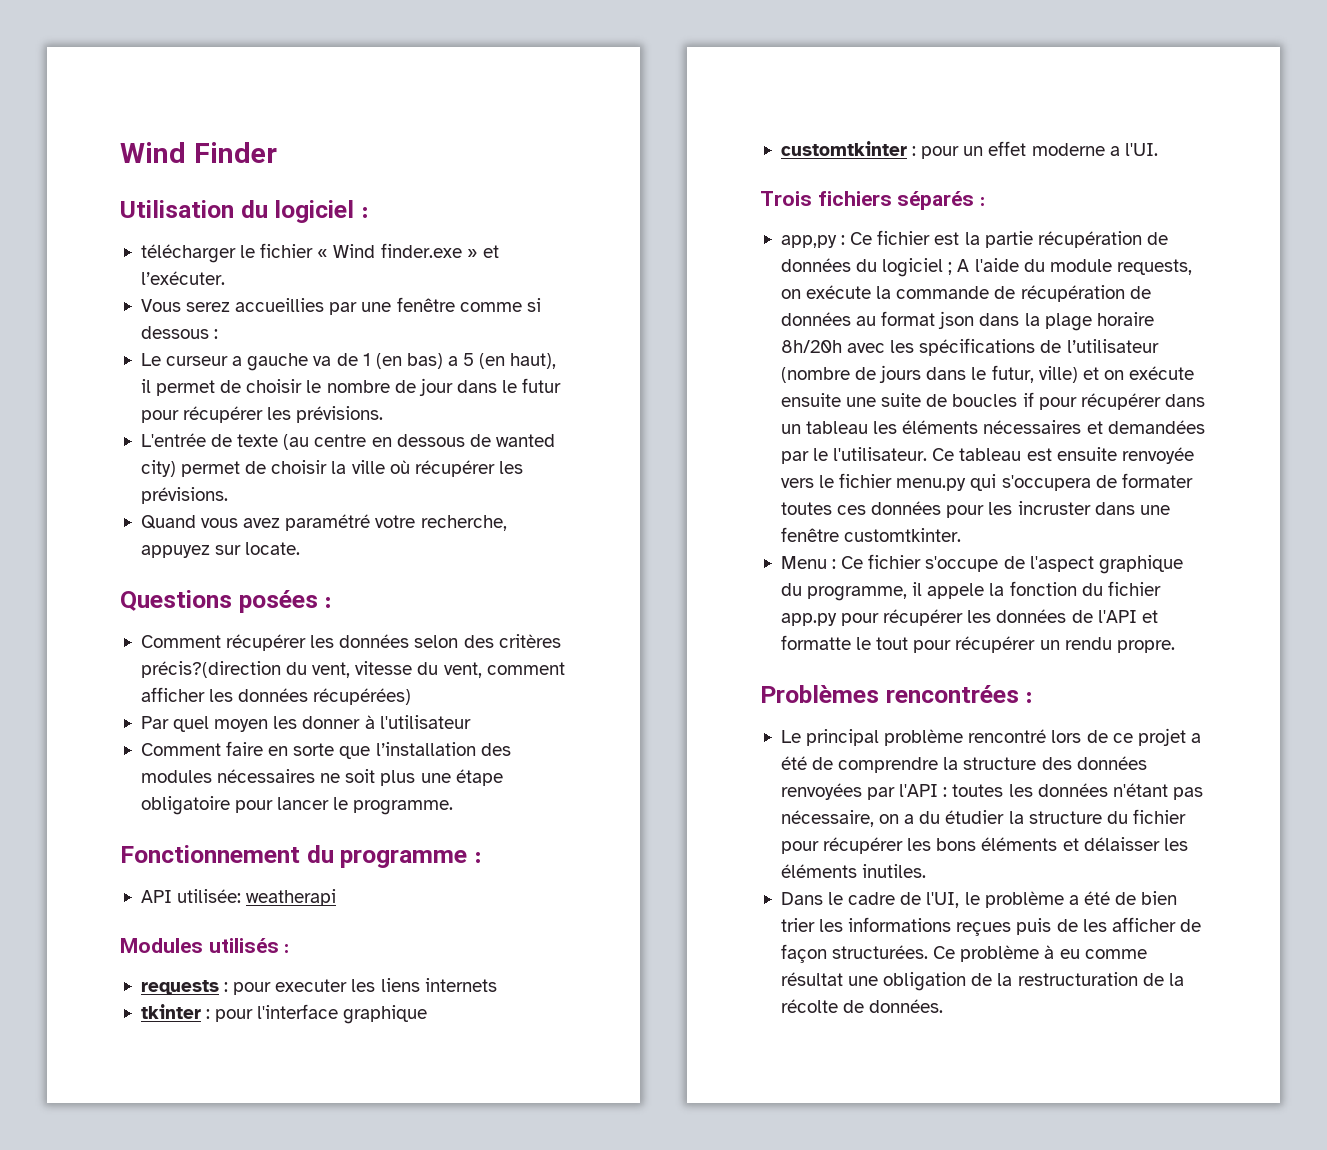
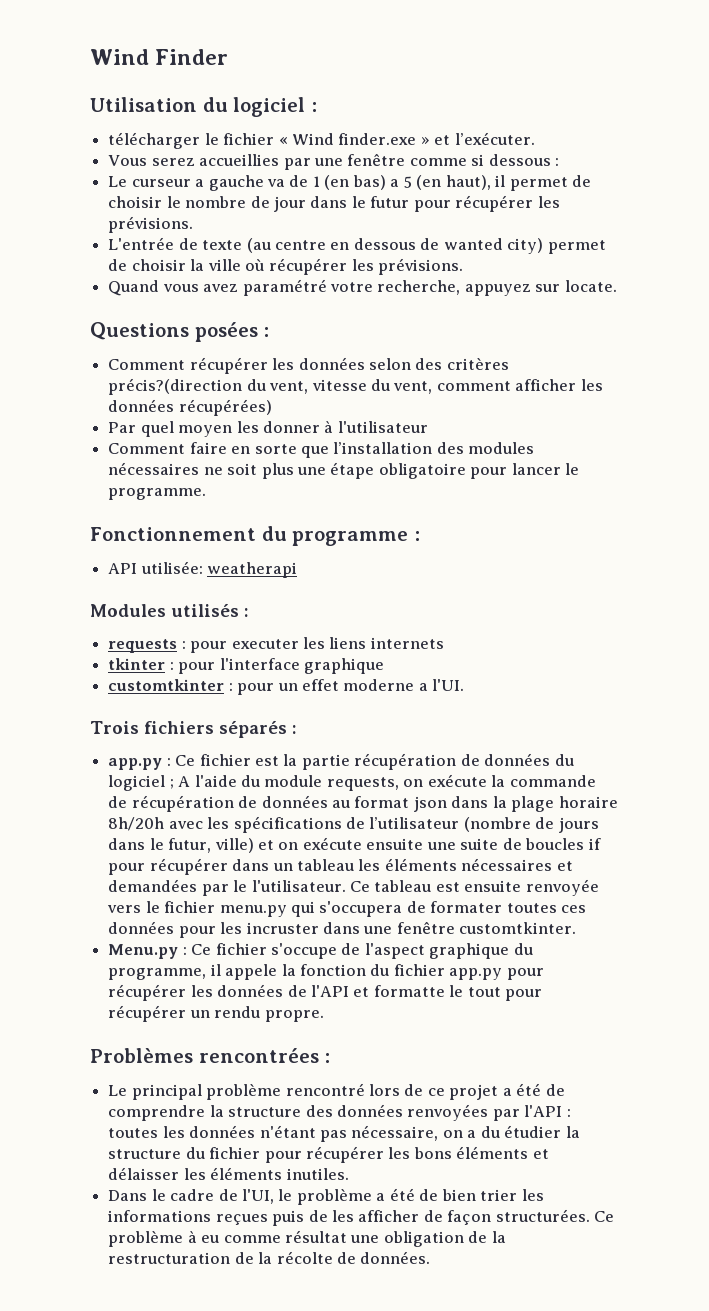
- app,py :
+ app.py :
- Menu : Ce fichier s'occupe de l'aspect graphique du programme, il appele la fonction du fichier app.py pour récupérer les données de l'API et formatte le tout pour récupérer un rendu propre.
+ Menu.py : Ce fichier s'occupe de l'aspect graphique du programme, il appele la fonction du fichier app.py pour récupérer les données de l'API et formatte le tout pour récupérer un rendu propre.

